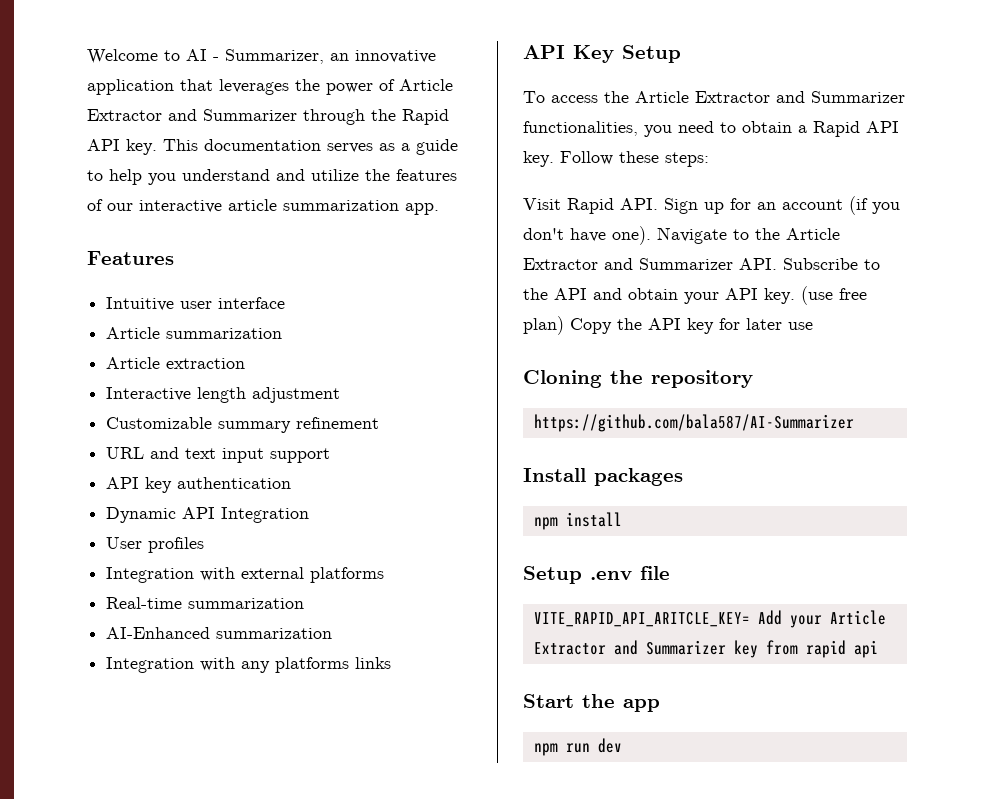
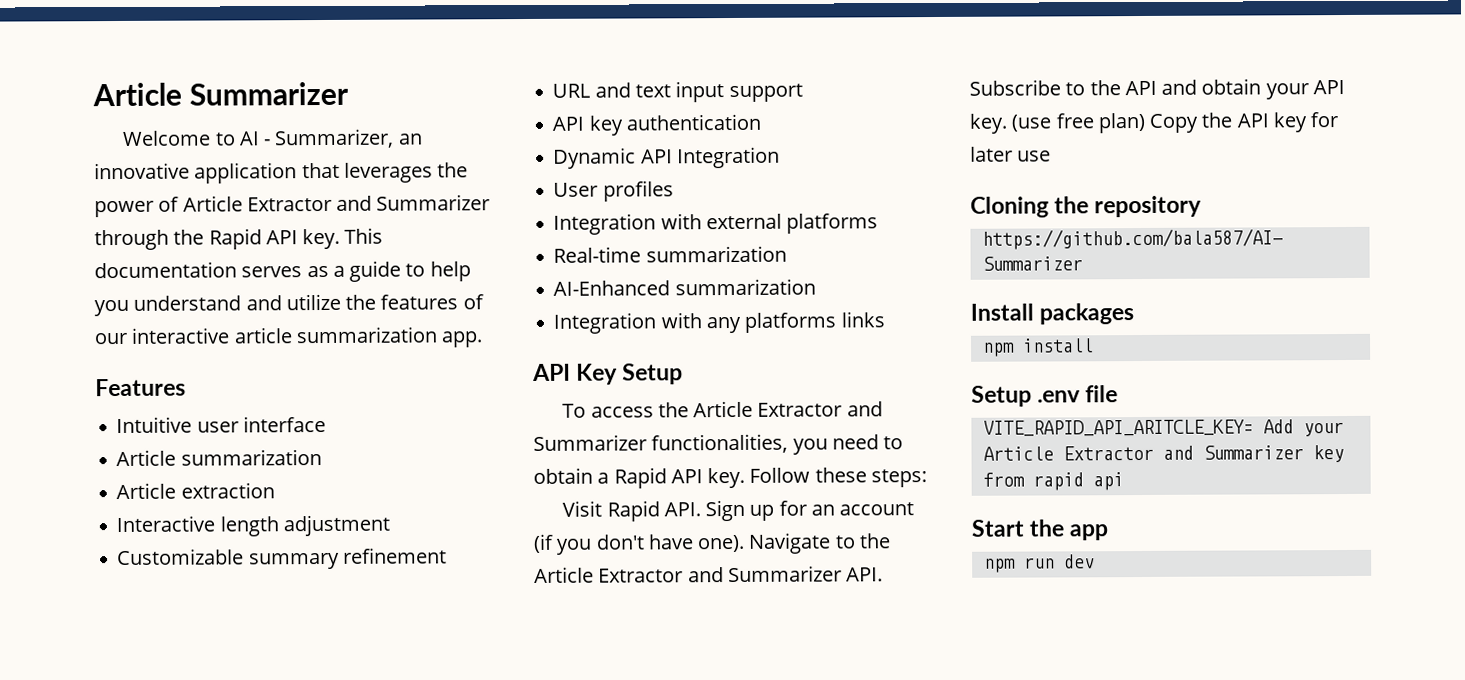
+ Article Summarizer

